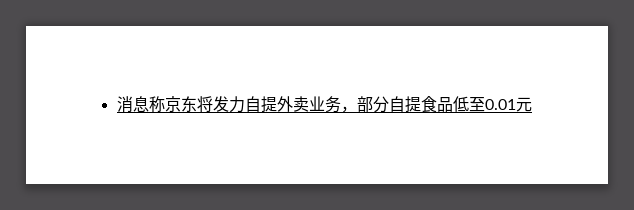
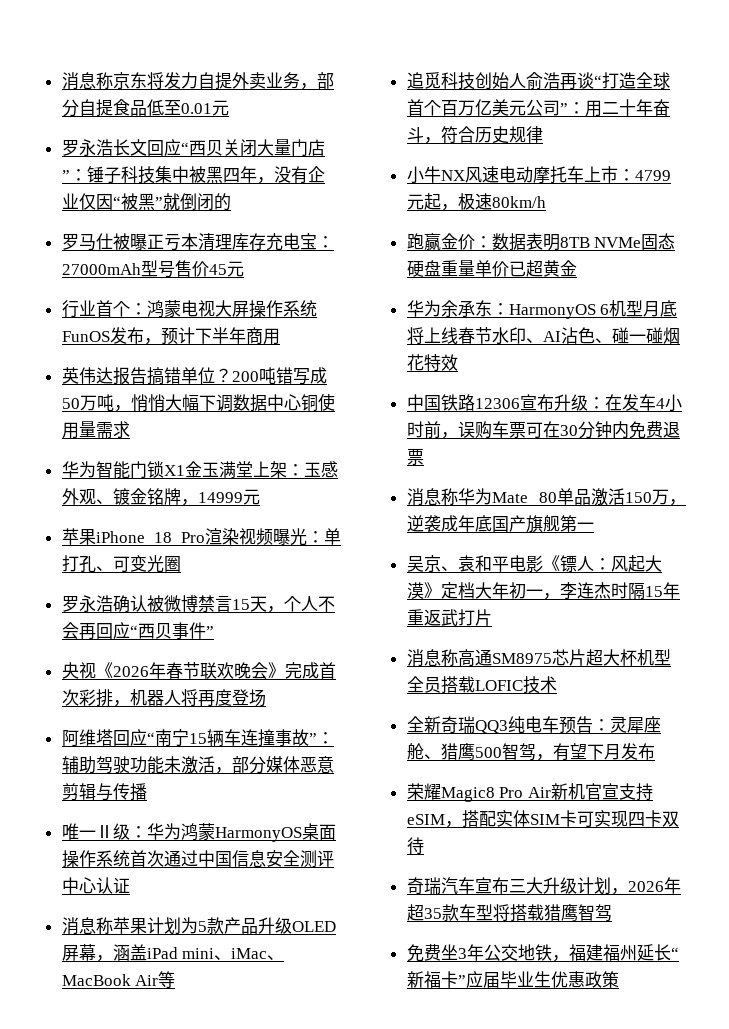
+ 罗永浩长文回应“西贝关闭大量门店”：锤子科技集中被黑四年，没有企业仅因“被黑”就倒闭的
+ 罗马仕被曝正亏本清理库存充电宝：27000mAh型号售价45元
+ 行业首个：鸿蒙电视大屏操作系统FunOS发布，预计下半年商用
+ 英伟达报告搞错单位？200吨错写成50万吨，悄悄大幅下调数据中心铜使用量需求
+ 华为智能门锁X1金玉满堂上架：玉感外观、镀金铭牌，14999元
+ 苹果iPhone 18 Pro渲染视频曝光：单打孔、可变光圈
+ 罗永浩确认被微博禁言15天，个人不会再回应“西贝事件”
+ 央视《2026年春节联欢晚会》完成首次彩排，机器人将再度登场
+ 阿维塔回应“南宁15辆车连撞事故”：辅助驾驶功能未激活，部分媒体恶意剪辑与传播
+ 唯一Ⅱ级：华为鸿蒙HarmonyOS桌面操作系统首次通过中国信息安全测评中心认证
+ 消息称苹果计划为5款产品升级OLED屏幕，涵盖iPad mini、iMac、MacBook Air等
+ 追觅科技创始人俞浩再谈“打造全球首个百万亿美元公司”：用二十年奋斗，符合历史规律
+ 小牛NX风速电动摩托车上市：4799元起，极速80km/h
+ 跑赢金价：数据表明8TB NVMe固态硬盘重量单价已超黄金
+ 华为余承东：HarmonyOS 6机型月底将上线春节水印、AI沾色、碰一碰烟花特效
+ 中国铁路12306宣布升级：在发车4小时前，误购车票可在30分钟内免费退票
+ 消息称华为Mate 80单品激活150万，逆袭成年底国产旗舰第一
+ 吴京、袁和平电影《镖人：风起大漠》定档大年初一，李连杰时隔15年重返武打片
+ 消息称高通SM8975芯片超大杯机型全员搭载LOFIC技术
+ 全新奇瑞QQ3纯电车预告：灵犀座舱、猎鹰500智驾，有望下月发布
+ 荣耀Magic8 Pro Air新机官宣支持eSIM，搭配实体SIM卡可实现四卡双待
+ 奇瑞汽车宣布三大升级计划，2026年超35款车型将搭载猎鹰智驾
+ 免费坐3年公交地铁，福建福州延长“新福卡”应届毕业生优惠政策

